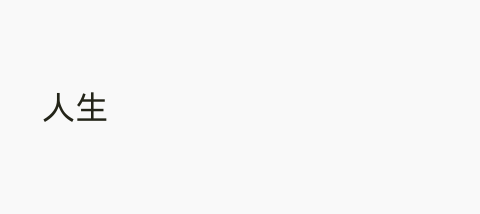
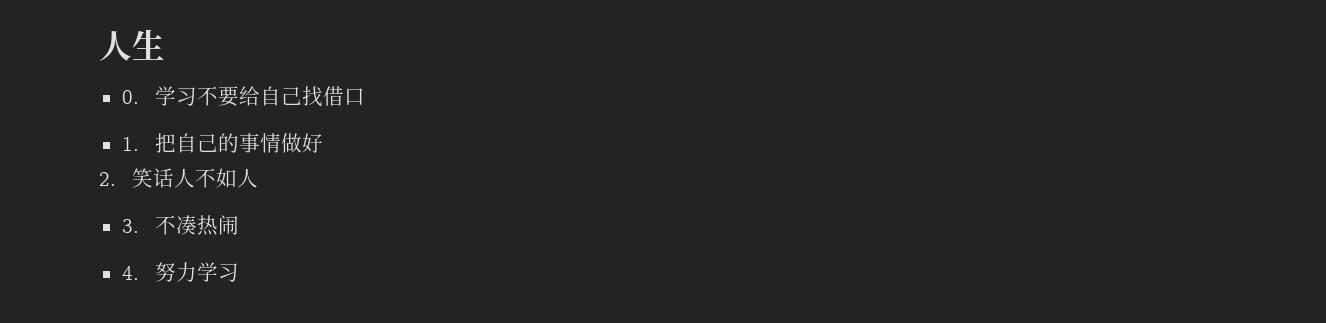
+ 0.学习不要给自己找借口
+ 1.把自己的事情做好
+ 2.笑话人不如人
+ 3.不凑热闹
+ 4.努力学习

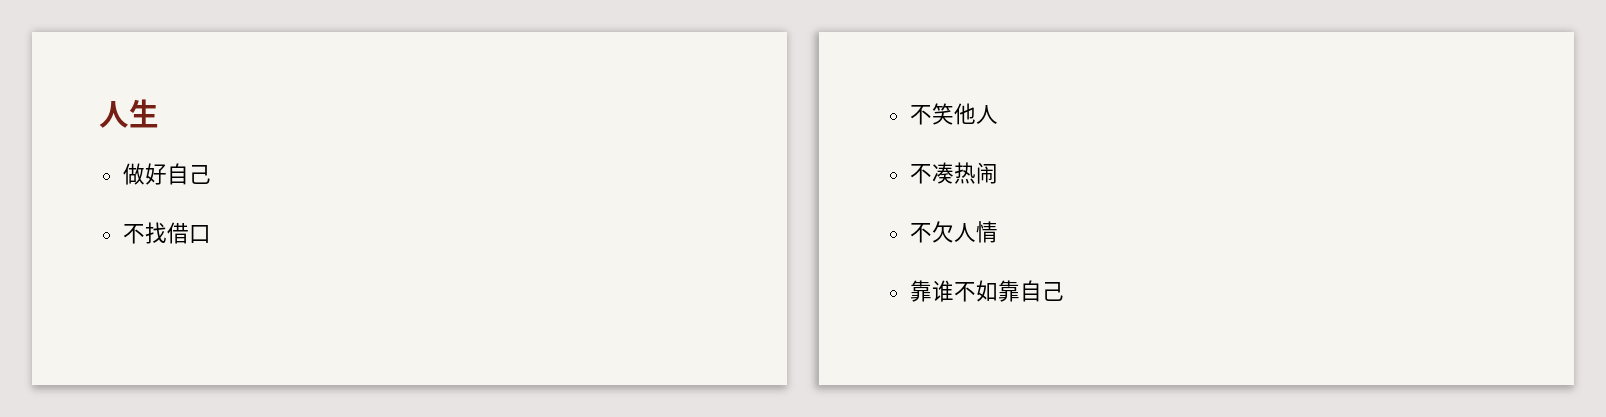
- 0.学习不要给自己找借口
+ 做好自己
+ 不找借口
- 1.把自己的事情做好
- 2.笑话人不如人
+ 不笑他人
- 3.不凑热闹
+ 不凑热闹
- 4.努力学习
+ 不欠人情
+ 靠谁不如靠自己

